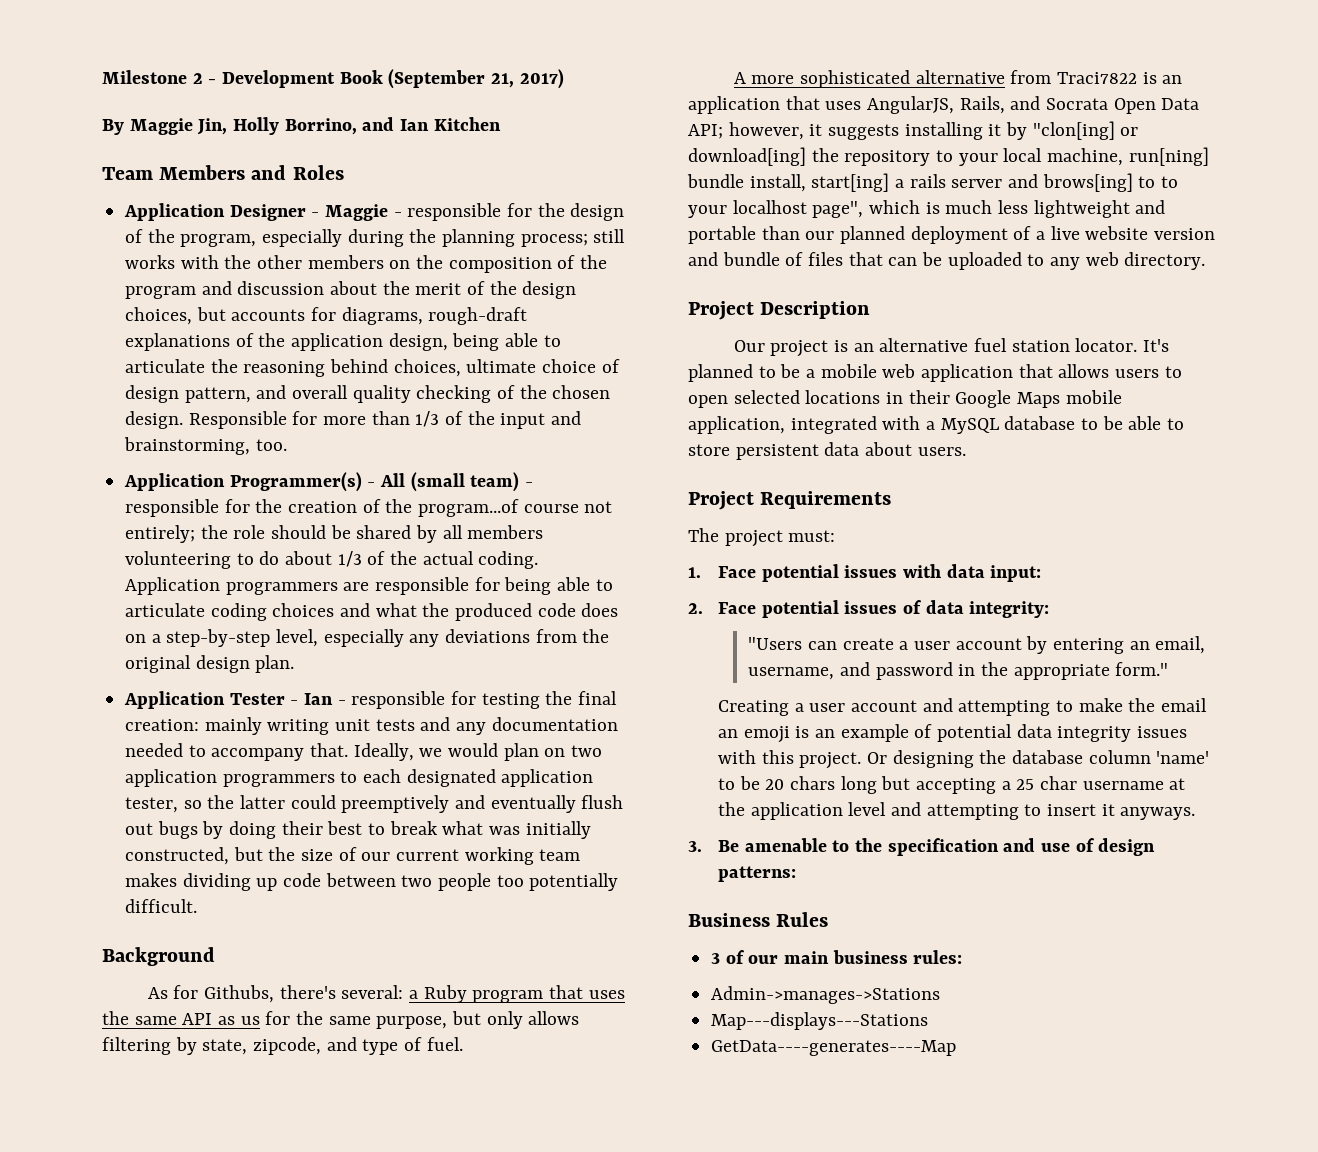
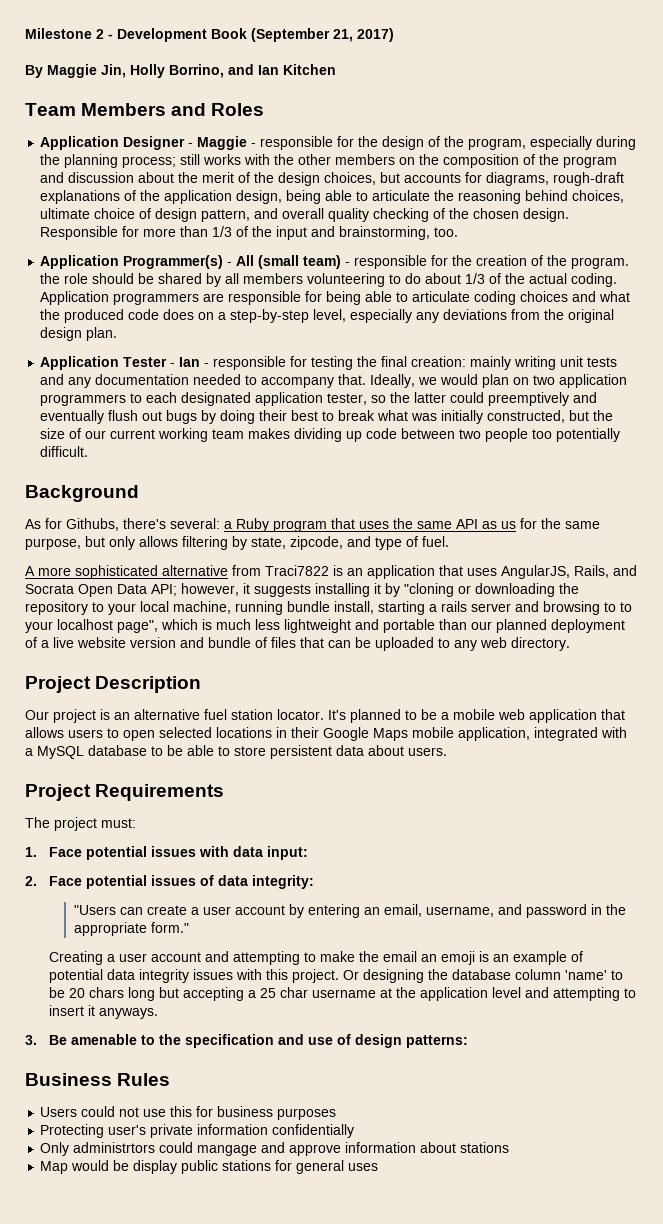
- Application Programmer(s) - All (small team) - responsible for the creation of the program...of course not entirely; the role should be shared by all members volunteering to do about 1/3 of the actual coding.
+ Application Programmer(s) - All (small team) - responsible for the creation of the program. the role should be shared by all members volunteering to do about 1/3 of the actual coding.
- however, it suggests installing it by "clon[ing] or download[ing] the repository to your local machine, run[ning] bundle install, start[ing] a rails server and brows[ing] to to your localhost page", which is much less lightweight and portable than our planned deployment of a live website version and bundle of files that can be uploaded to any web directory.
+ however, it suggests installing it by "cloning or downloading the repository to your local machine, running bundle install, starting a rails server and browsing to to your localhost page", which is much less lightweight and portable than our planned deployment of a live website version and bundle of files that can be uploaded to any web directory.
- 3 of our main business rules:
- Admin->manages->Stations
- Map---displays---Stations
- GetData----generates----Map
+ Users could not use this for business purposes
+ Protecting user's private information confidentially
+ Only administrtors could mangage and approve information about stations
+ Map would be display public stations for general uses

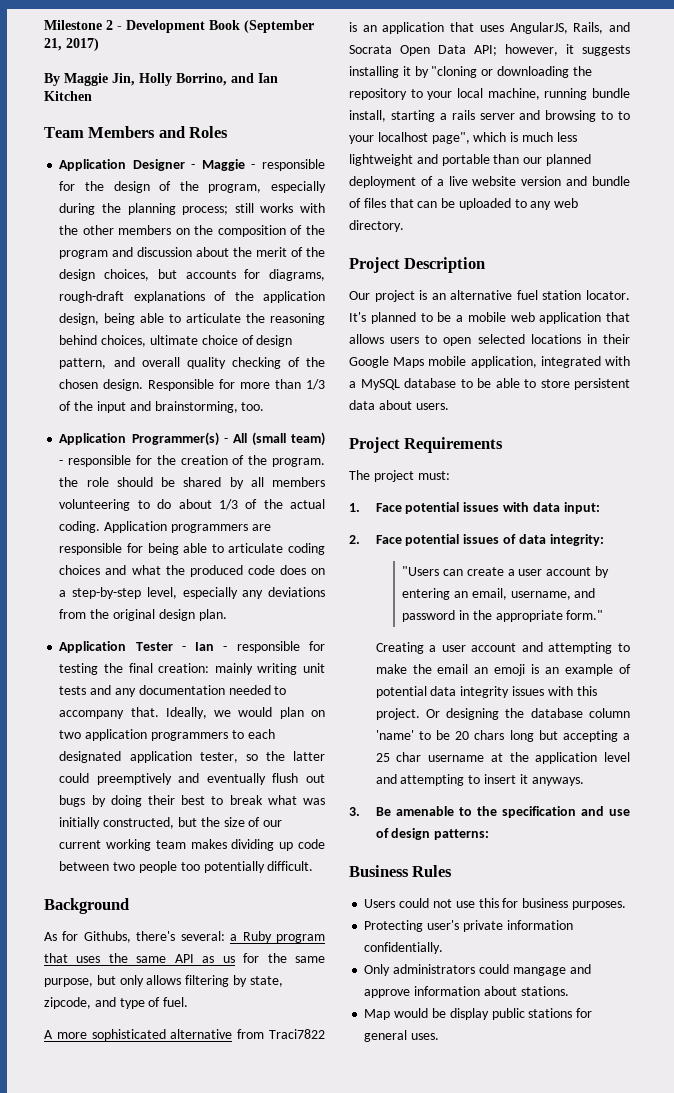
- Users could not use this for business purposes
+ Users could not use this for business purposes.
- Protecting user's private information confidentially
+ Protecting user's private information confidentially.
- Only administrtors could mangage and approve information about stations
+ Only administrators could mangage and approve information about stations.
- Map would be display public stations for general uses
+ Map would be display public stations for general uses.

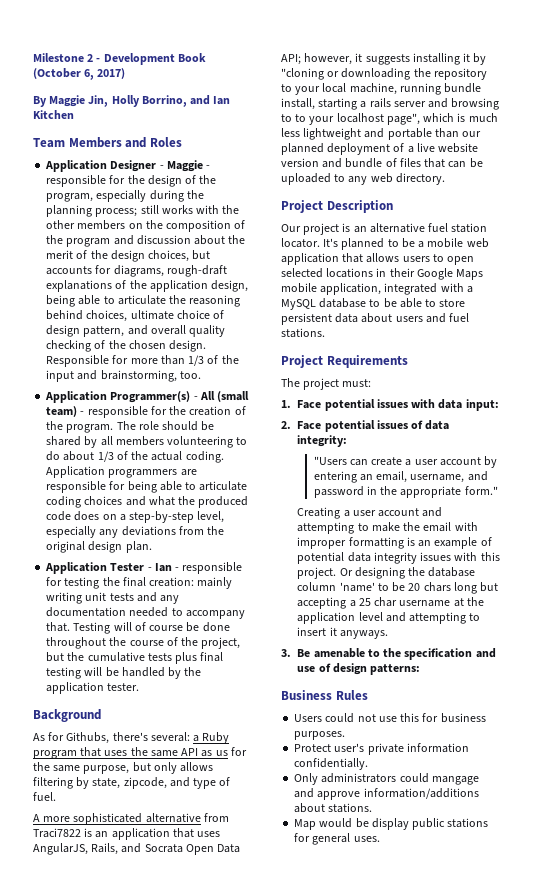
- Milestone 2 - Development Book (September 21, 2017)
+ Milestone 2 - Development Book (October 6, 2017)
- Application Programmer(s) - All (small team) - responsible for the creation of the program. the role should be shared by all members volunteering to do about 1/3 of the actual coding.
+ Application Programmer(s) - All (small team) - responsible for the creation of the program. The role should be shared by all members volunteering to do about 1/3 of the actual coding.
- Ideally, we would plan on two application programmers to each designated application tester, so the latter could preemptively and eventually flush out bugs by doing their best to break what was initially constructed, but the size of our current working team makes dividing up code between two people too potentially difficult.
+ Testing will of course be done throughout the course of the project, but the cumulative tests plus final testing will be handled by the application tester.
- It's planned to be a mobile web application that allows users to open selected locations in their Google Maps mobile application, integrated with a MySQL database to be able to store persistent data about users.
+ It's planned to be a mobile web application that allows users to open selected locations in their Google Maps mobile application, integrated with a MySQL database to be able to store persistent data about users and fuel stations.
- Creating a user account and attempting to make the email an emoji is an example of potential data integrity issues with this project.
+ Creating a user account and attempting to make the email with improper formatting is an example of potential data integrity issues with this project.
- Protecting user's private information confidentially.
+ Protect user's private information confidentially.
- Only administrators could mangage and approve information about stations.
+ Only administrators could mangage and approve information/additions about stations.

